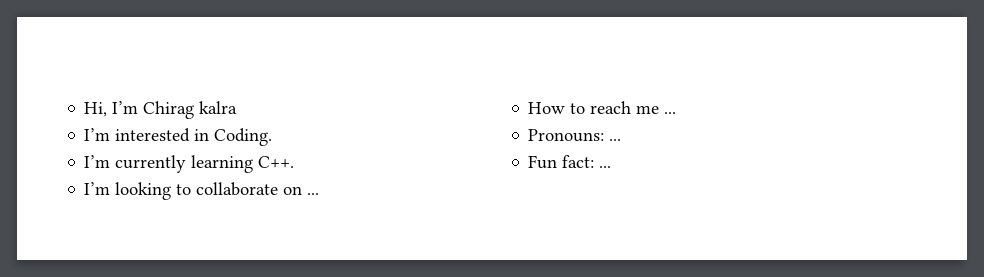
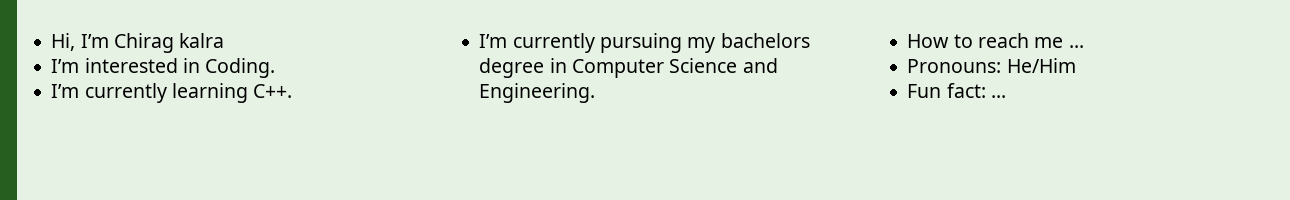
- I’m looking to collaborate on ...
+ I’m currently pursuing my bachelors degree in Computer Science and Engineering.
- Pronouns: ...
+ Pronouns: He/Him

